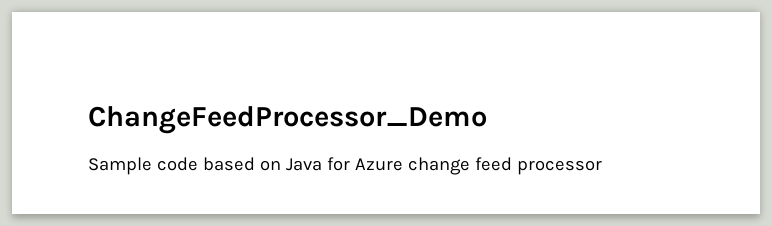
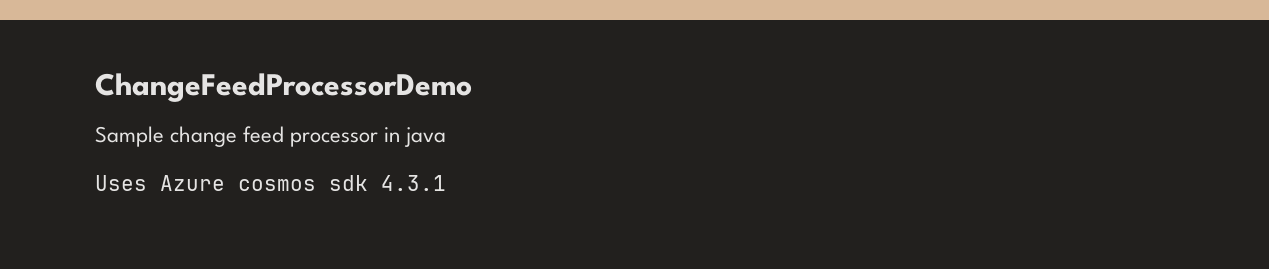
- ChangeFeedProcessor_Demo
+ ChangeFeedProcessorDemo
- Sample code based on Java for Azure change feed processor
+ Sample change feed processor in java
+ Uses Azure cosmos sdk 4.3.1

